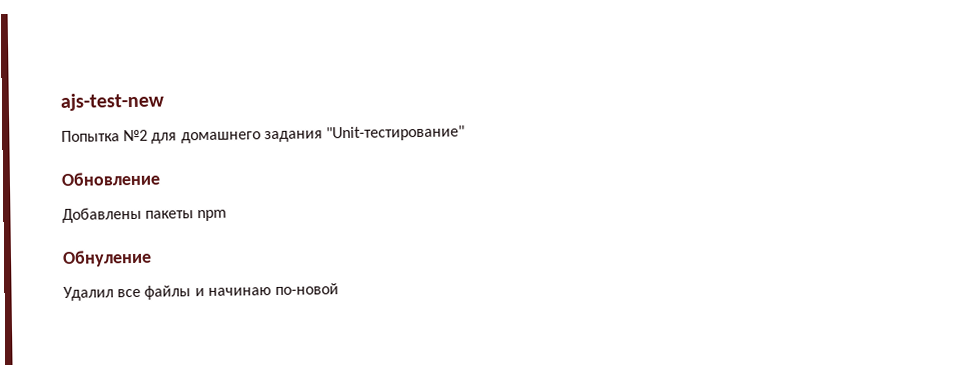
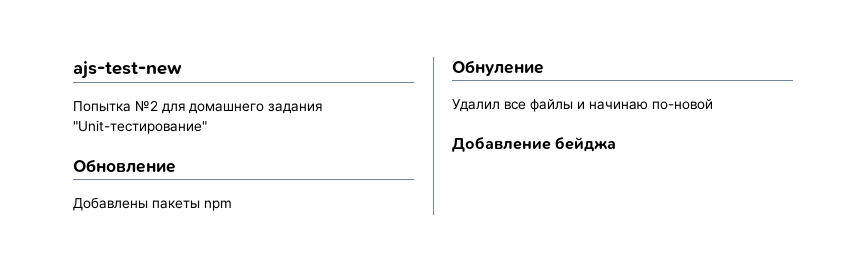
+ Добавление бейджа

